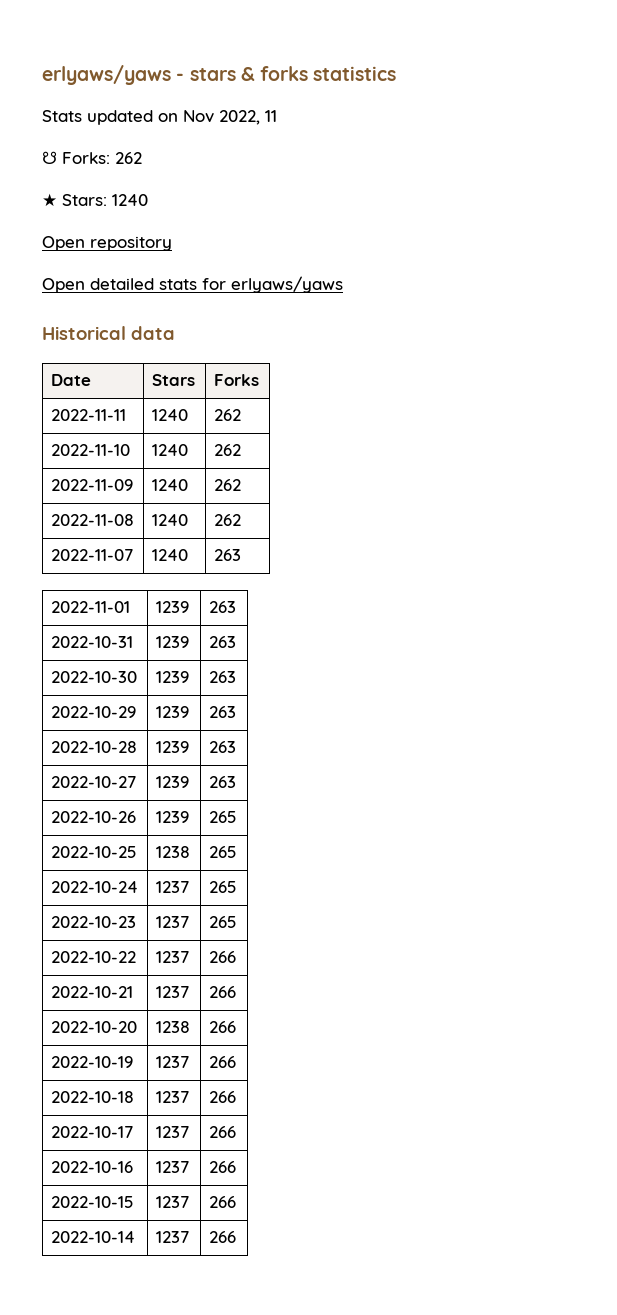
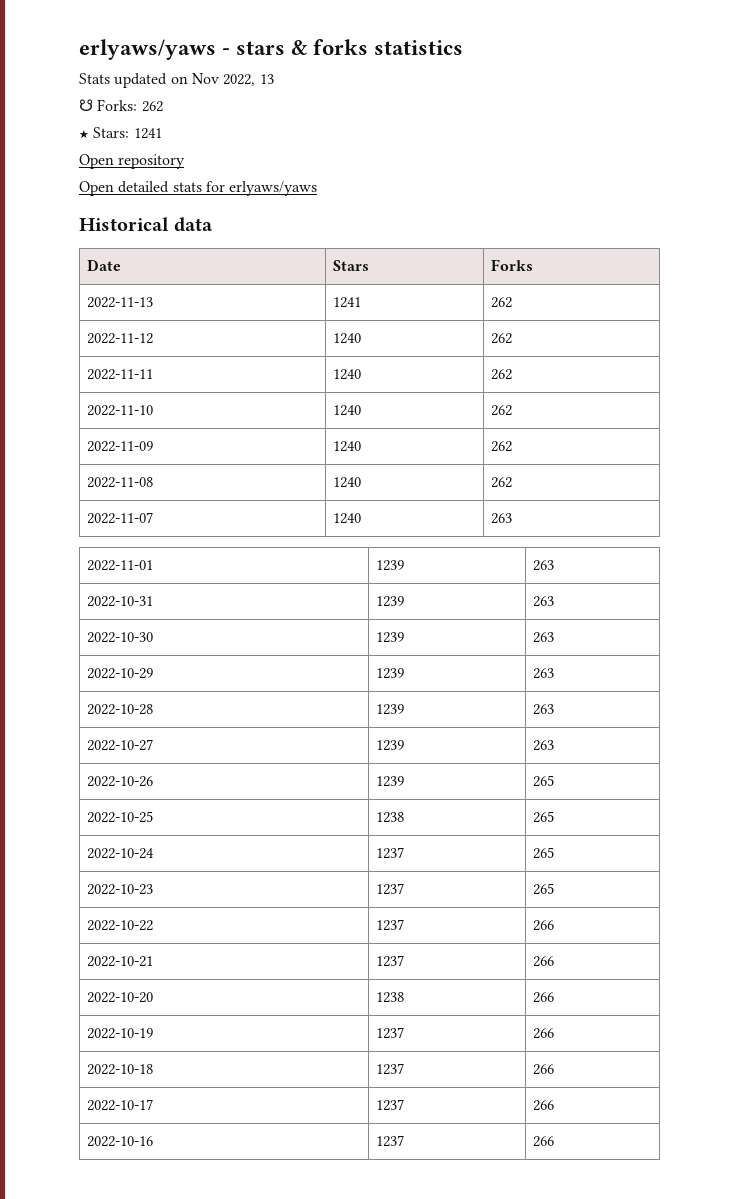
- Stats updated on Nov 2022, 11
+ Stats updated on Nov 2022, 13
- ★ Stars: 1240
+ ★ Stars: 1241
+ 2022-11-13 | 1241 | 262
+ 2022-11-12 | 1240 | 262
- 2022-10-15 | 1237 | 266
- 2022-10-14 | 1237 | 266

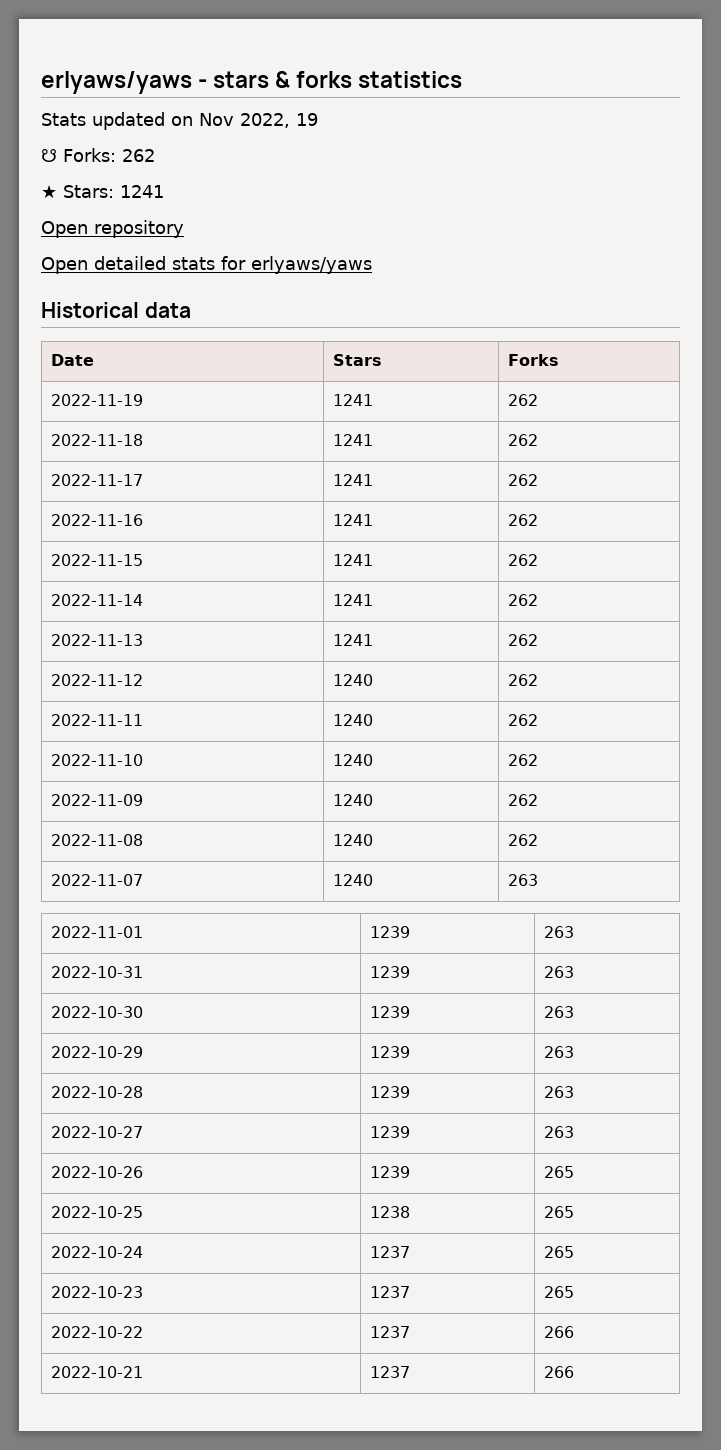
- Stats updated on Nov 2022, 13
+ Stats updated on Nov 2022, 19
+ 2022-11-19 | 1241 | 262
+ 2022-11-18 | 1241 | 262
+ 2022-11-17 | 1241 | 262
+ 2022-11-16 | 1241 | 262
+ 2022-11-15 | 1241 | 262
+ 2022-11-14 | 1241 | 262
- 2022-10-20 | 1238 | 266
- 2022-10-19 | 1237 | 266
- 2022-10-18 | 1237 | 266
- 2022-10-17 | 1237 | 266
- 2022-10-16 | 1237 | 266

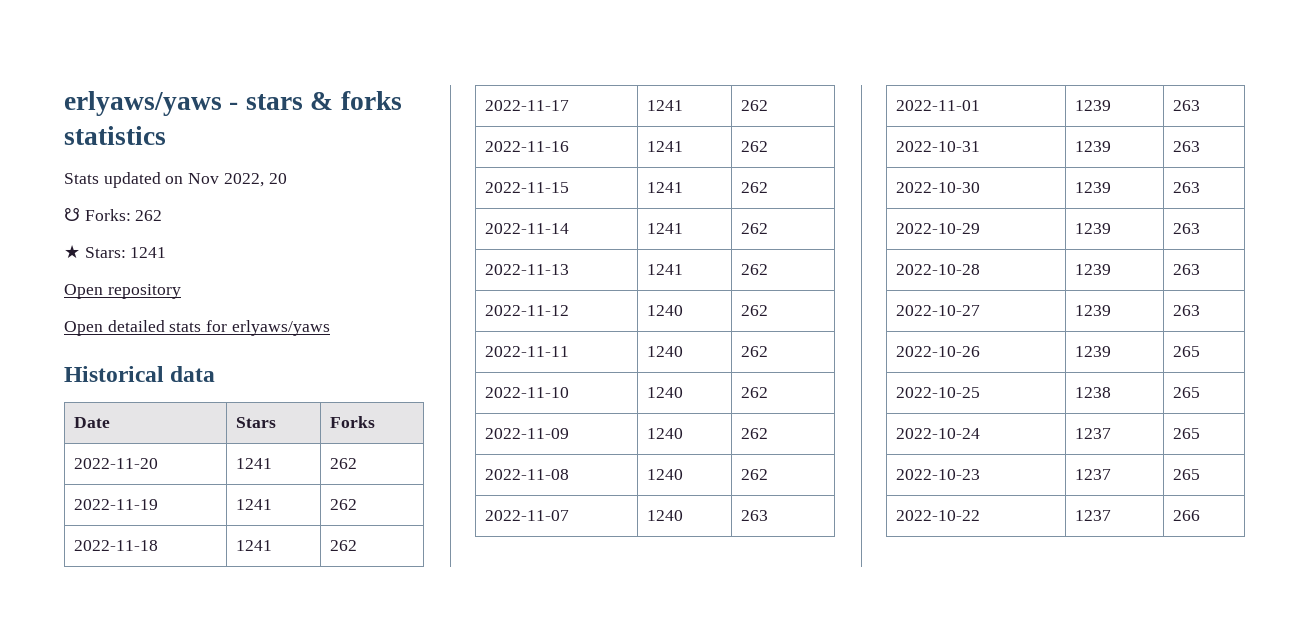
- Stats updated on Nov 2022, 19
+ Stats updated on Nov 2022, 20
+ 2022-11-20 | 1241 | 262
- 2022-10-21 | 1237 | 266

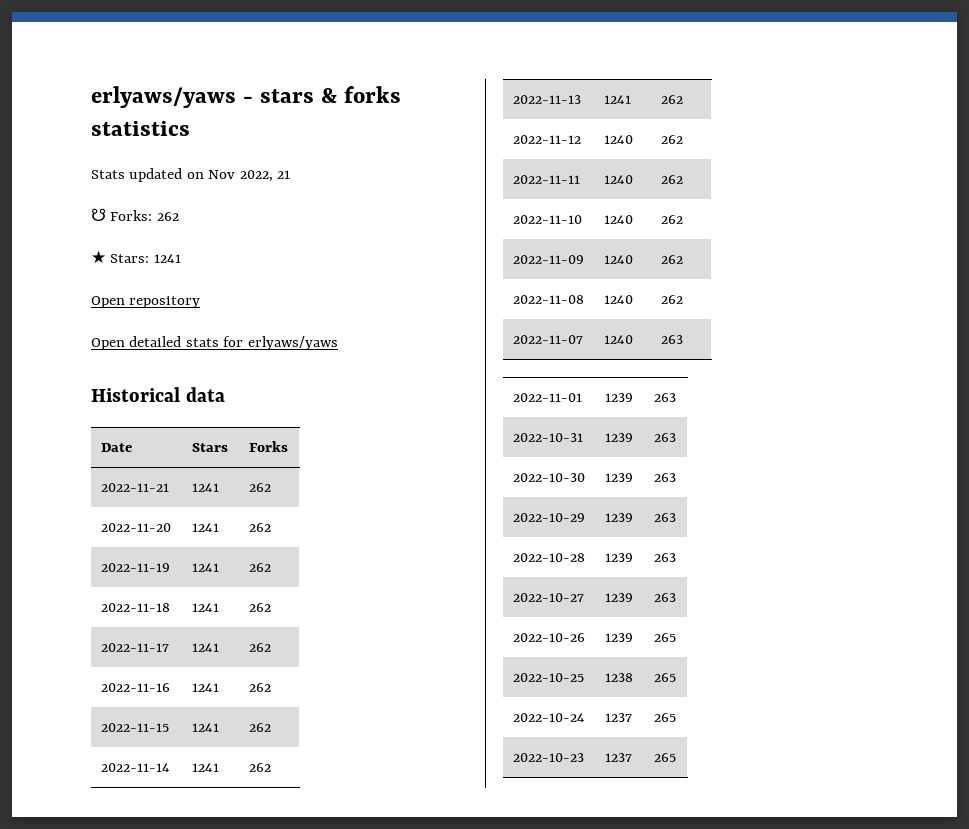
- Stats updated on Nov 2022, 20
+ Stats updated on Nov 2022, 21
+ 2022-11-21 | 1241 | 262
- 2022-10-22 | 1237 | 266

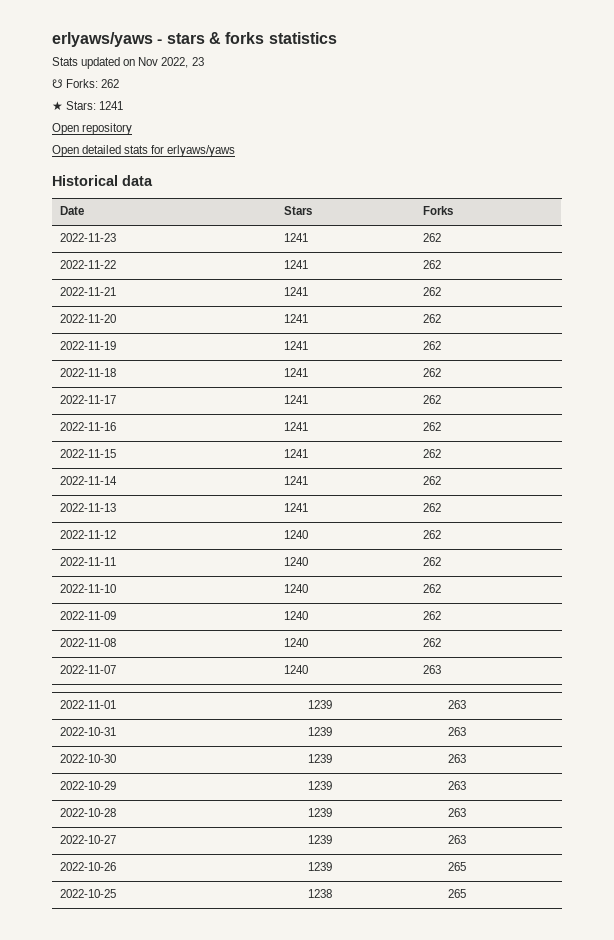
- Stats updated on Nov 2022, 21
+ Stats updated on Nov 2022, 23
+ 2022-11-23 | 1241 | 262
+ 2022-11-22 | 1241 | 262
- 2022-10-24 | 1237 | 265
- 2022-10-23 | 1237 | 265

